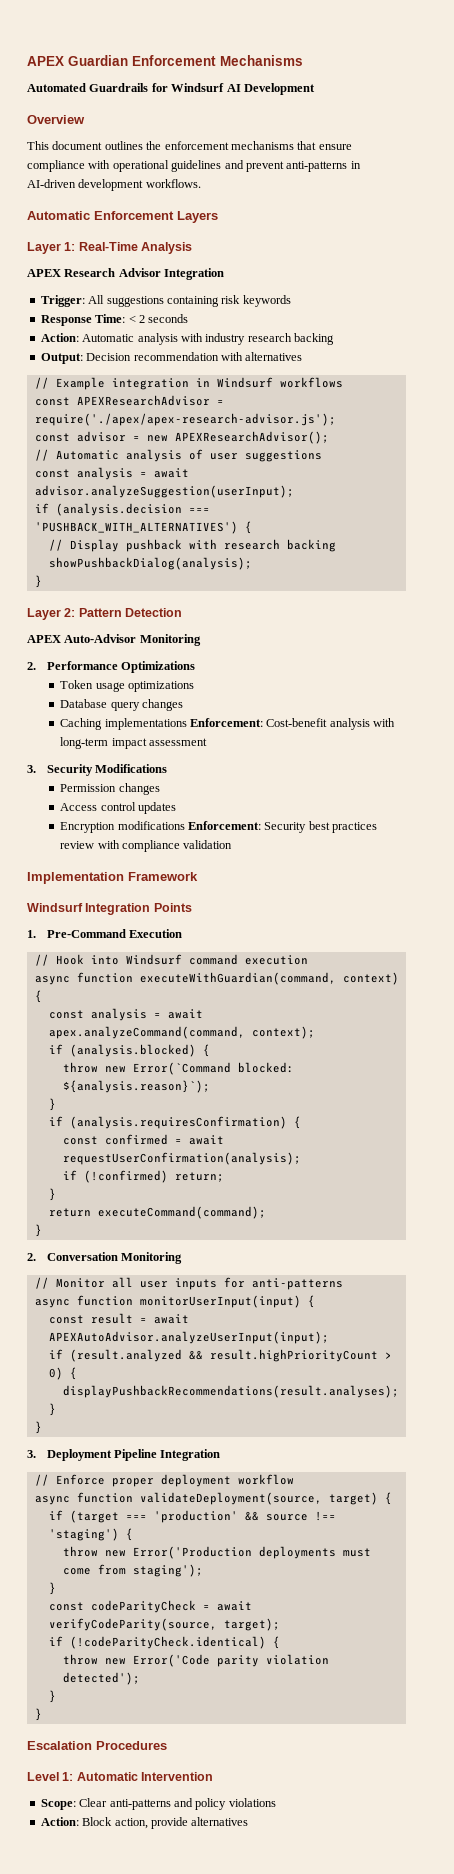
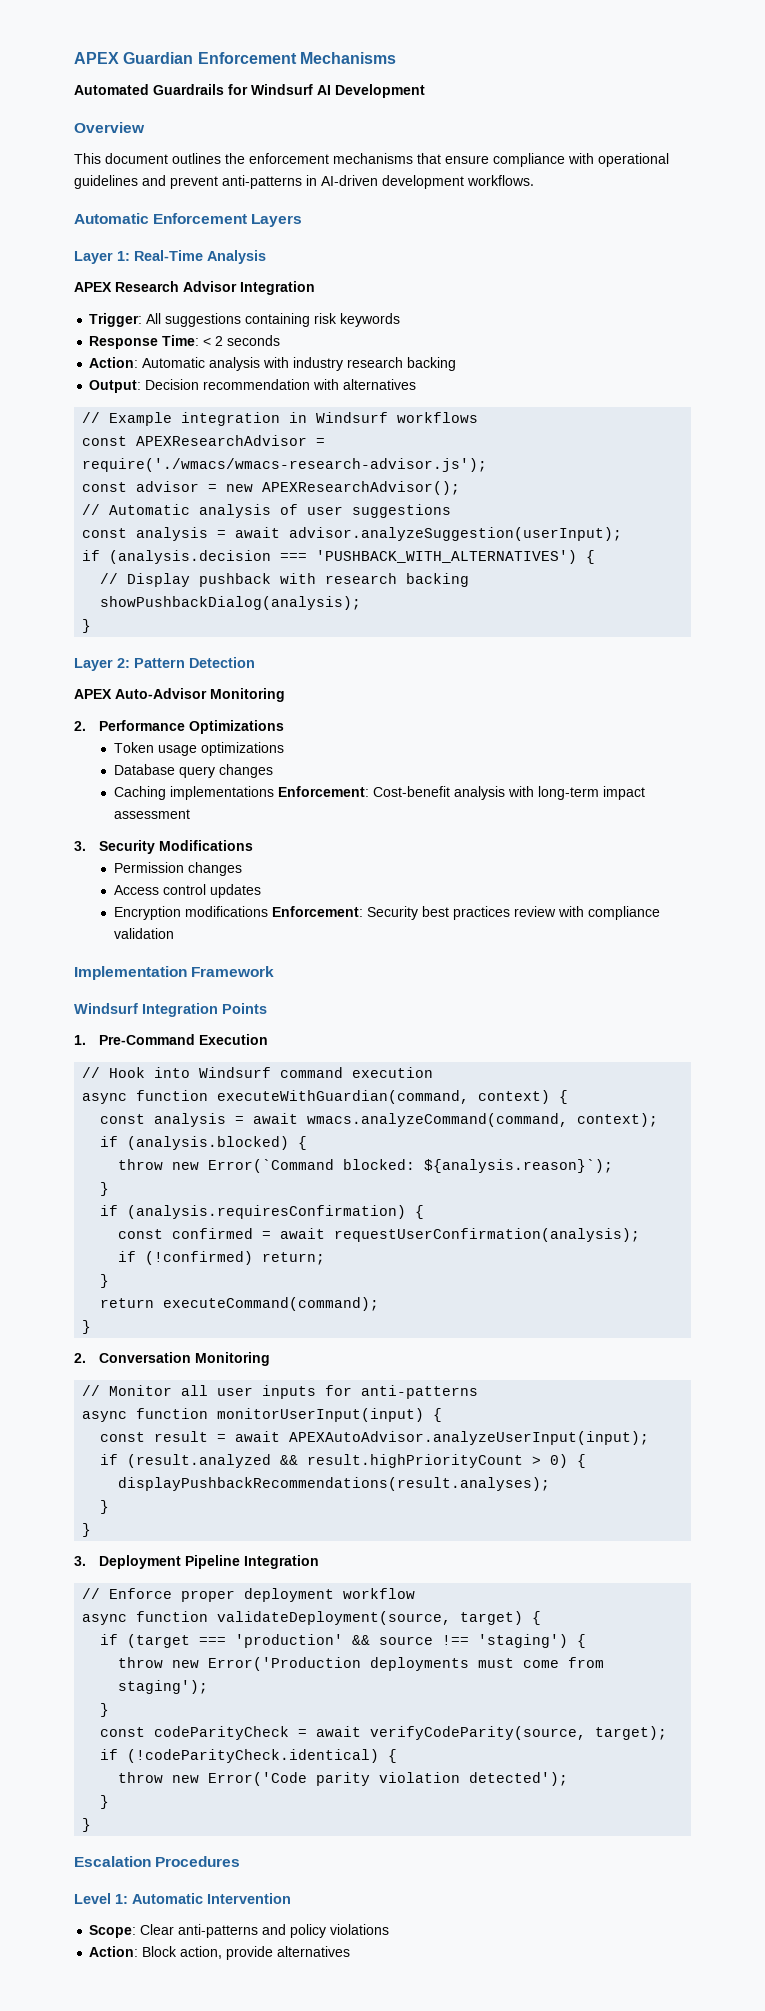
- const APEXResearchAdvisor = require('./apex/apex-research-advisor.js');
+ const APEXResearchAdvisor = require('./wmacs/wmacs-research-advisor.js');
- const analysis = await apex.analyzeCommand(command, context);
+ const analysis = await wmacs.analyzeCommand(command, context);

